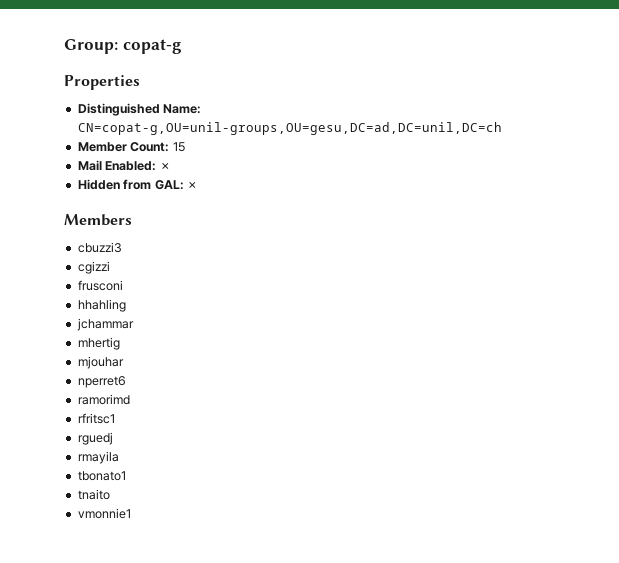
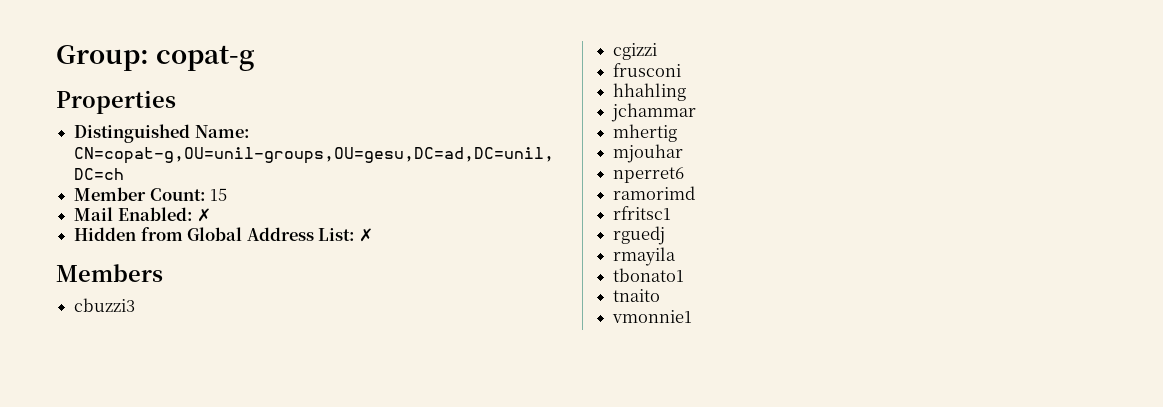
- Hidden from GAL: ✗
+ Hidden from Global Address List: ✗

